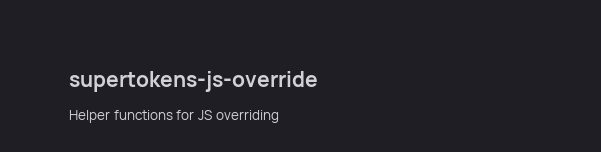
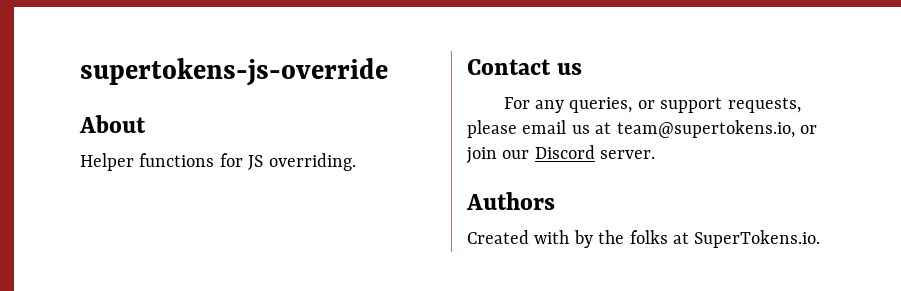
+ About
- Helper functions for JS overriding
+ Helper functions for JS overriding.
+ Contact us
+ For any queries, or support requests, please email us at team@supertokens.io, or join our Discord server.
+ Authors
+ Created with by the folks at SuperTokens.io.

